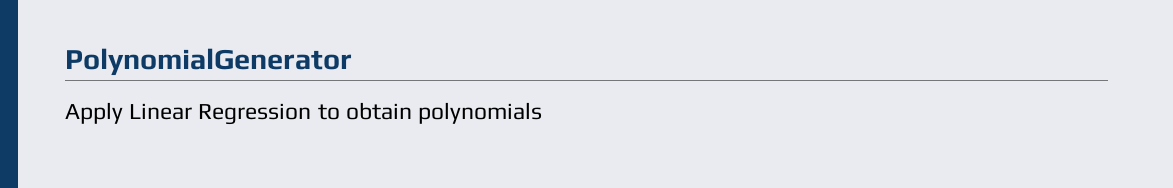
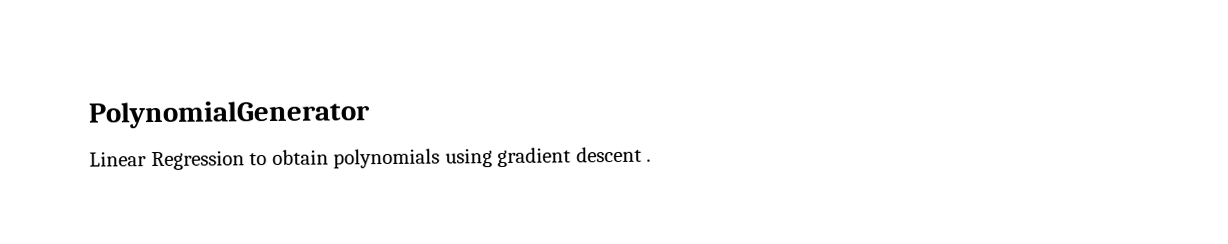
- Apply Linear Regression to obtain polynomials
+ Linear Regression to obtain polynomials using gradient descent .

